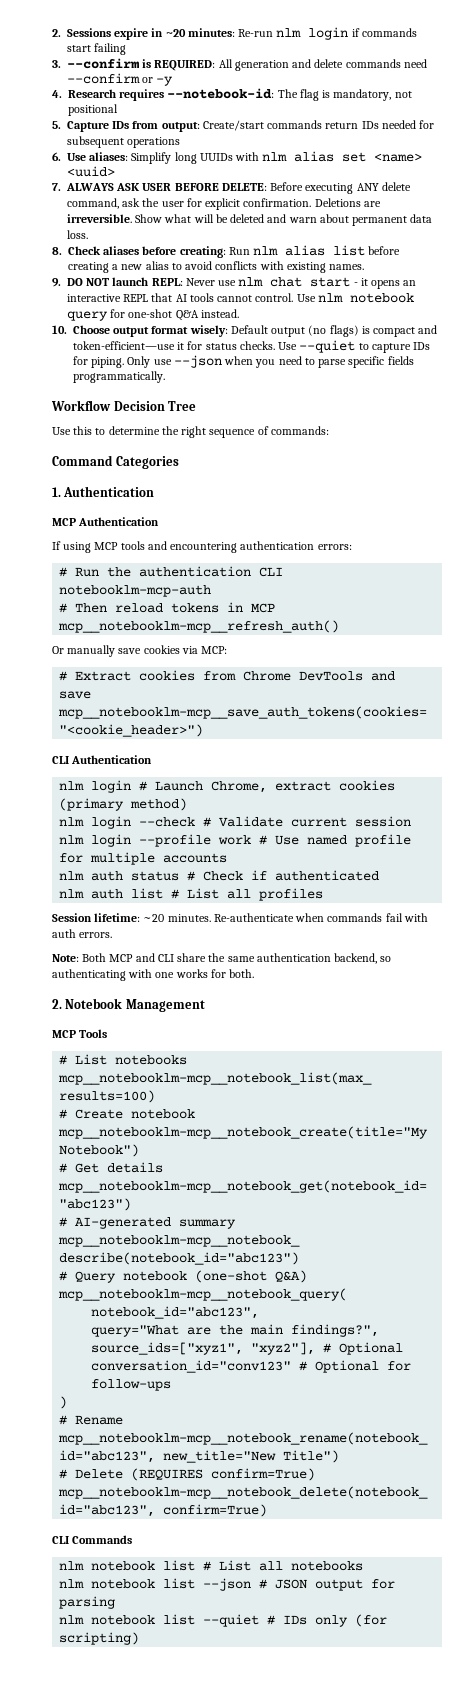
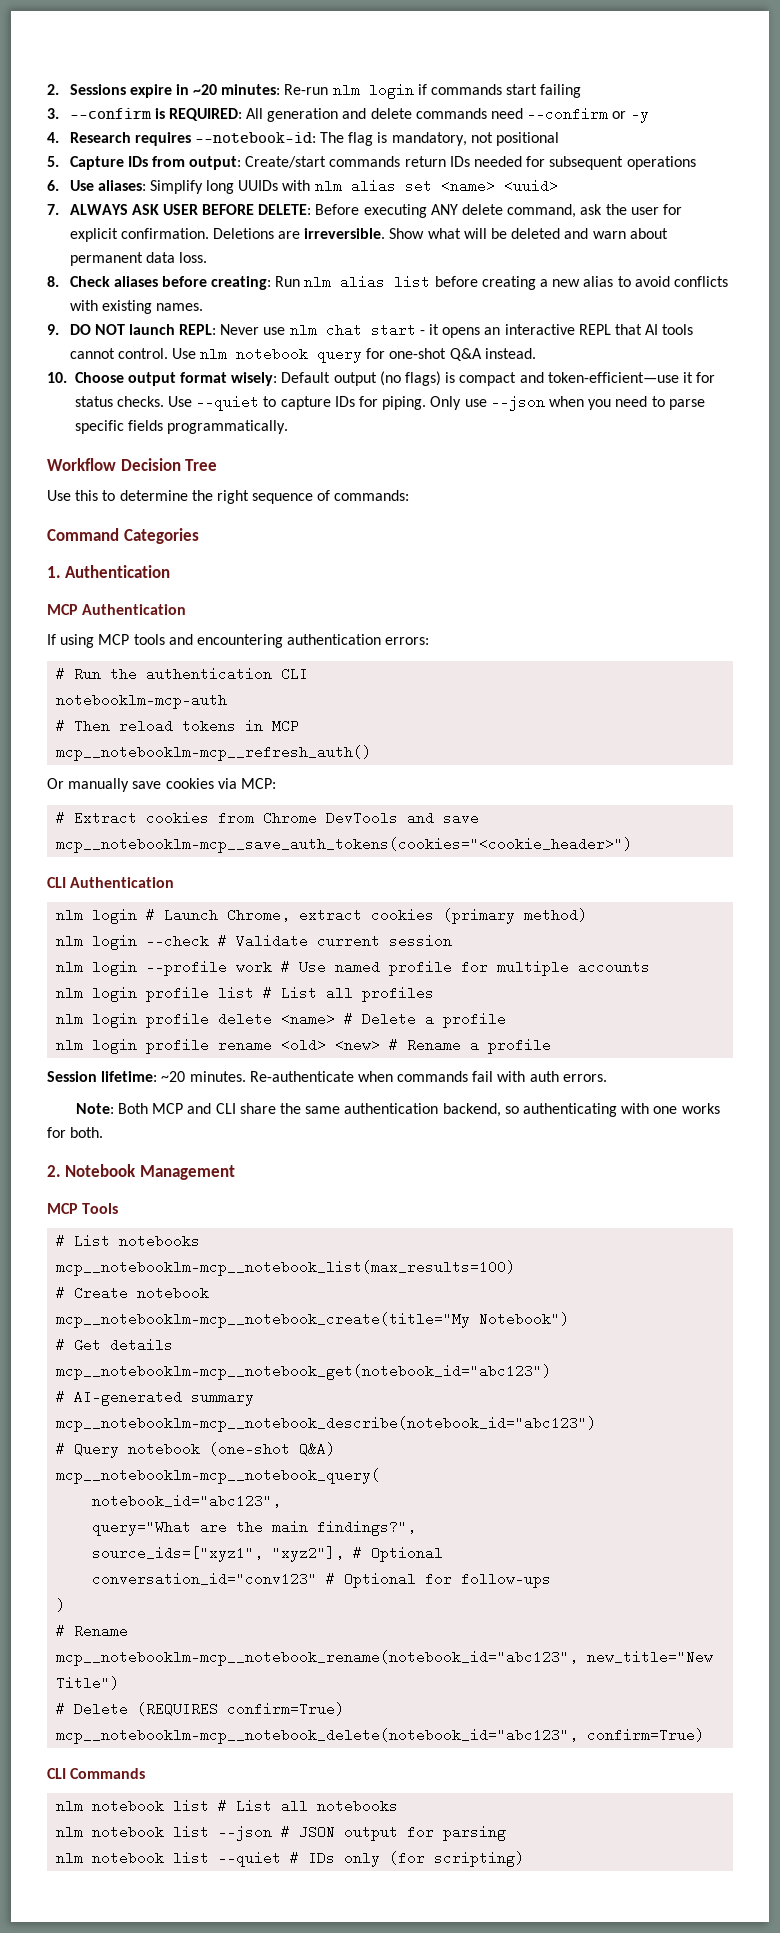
- nlm auth status # Check if authenticated
- nlm auth list # List all profiles
+ nlm login profile list # List all profiles
+ nlm login profile delete <name> # Delete a profile
+ nlm login profile rename <old> <new> # Rename a profile

